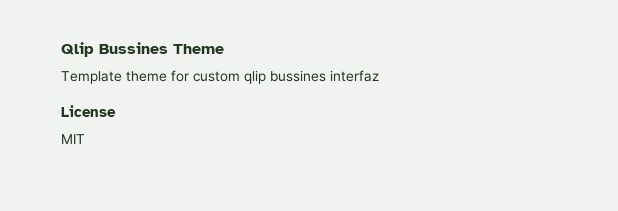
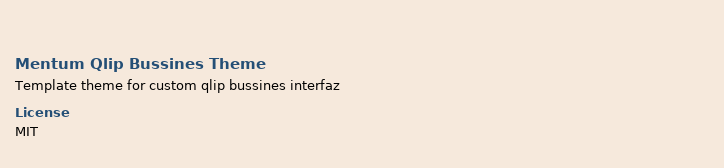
- Qlip Bussines Theme
+ Mentum Qlip Bussines Theme

